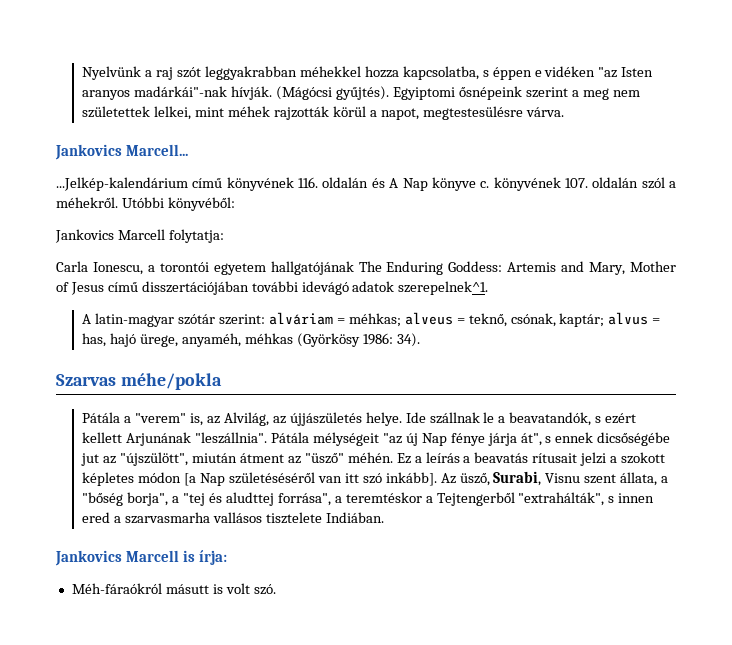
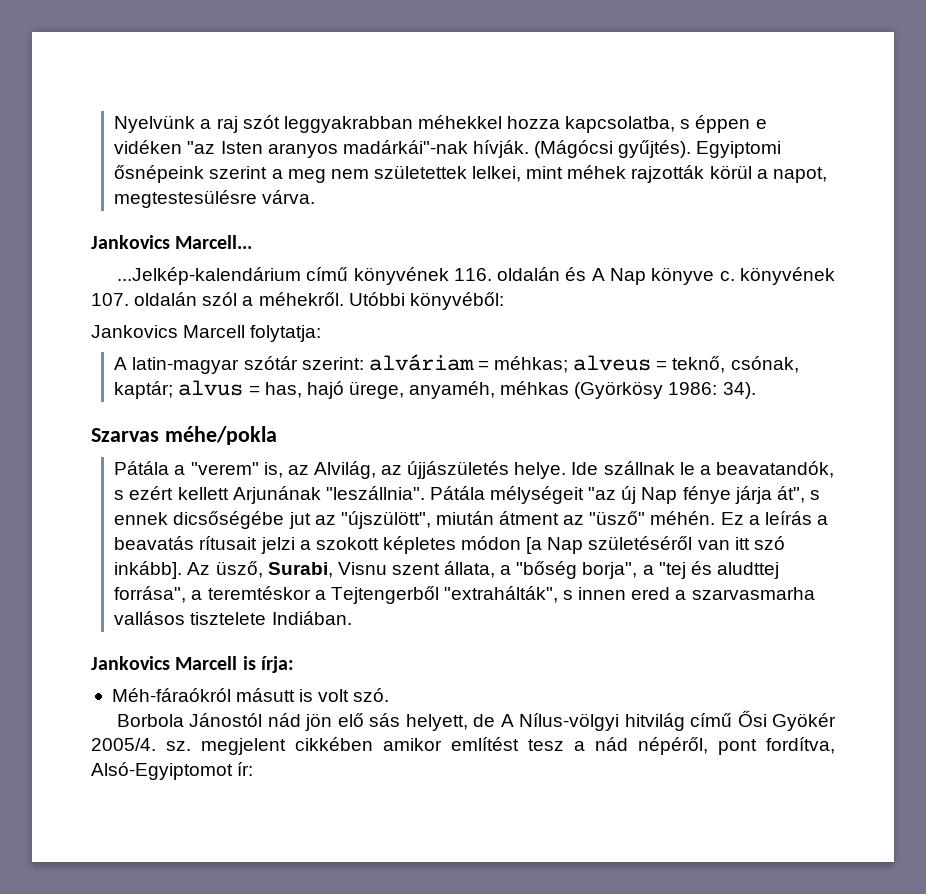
- Carla Ionescu, a torontói egyetem hallgatójának The Enduring Goddess: Artemis and Mary, Mother of Jesus című disszertációjában további idevágó adatok szerepelnek^1.
- Ez a leírás a beavatás rítusait jelzi a szokott képletes módon [a Nap születéséséről van itt szó inkább].
+ Ez a leírás a beavatás rítusait jelzi a szokott képletes módon [a Nap születéséről van itt szó inkább].
+ Borbola Jánostól nád jön elő sás helyett, de A Nílus-völgyi hitvilág című Ősi Gyökér 2005/4. sz. megjelent cikkében amikor említést tesz a nád népéről, pont fordítva, Alsó-Egyiptomot ír:

